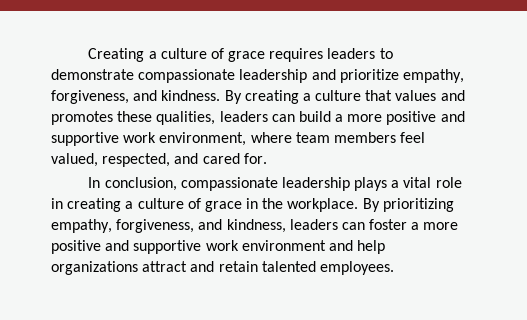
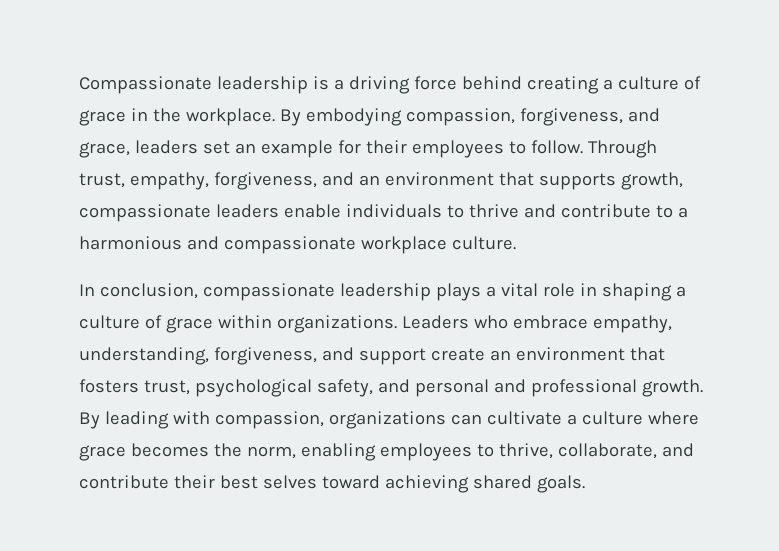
- Creating a culture of grace requires leaders to demonstrate compassionate leadership and prioritize empathy, forgiveness, and kindness. By creating a culture that values and promotes these qualities, leaders can build a more positive and supportive work environment, where team members feel valued, respected, and cared for.
+ Compassionate leadership is a driving force behind creating a culture of grace in the workplace. By embodying compassion, forgiveness, and grace, leaders set an example for their employees to follow. Through trust, empathy, forgiveness, and an environment that supports growth, compassionate leaders enable individuals to thrive and contribute to a harmonious and compassionate workplace culture.
- In conclusion, compassionate leadership plays a vital role in creating a culture of grace in the workplace. By prioritizing empathy, forgiveness, and kindness, leaders can foster a more positive and supportive work environment and help organizations attract and retain talented employees.
+ In conclusion, compassionate leadership plays a vital role in shaping a culture of grace within organizations. Leaders who embrace empathy, understanding, forgiveness, and support create an environment that fosters trust, psychological safety, and personal and professional growth. By leading with compassion, organizations can cultivate a culture where grace becomes the norm, enabling employees to thrive, collaborate, and contribute their best selves toward achieving shared goals.

